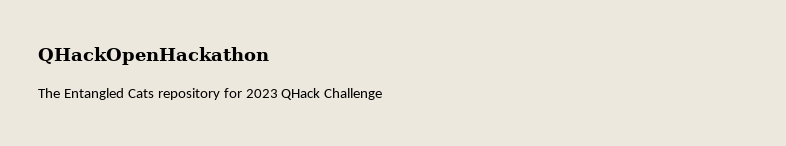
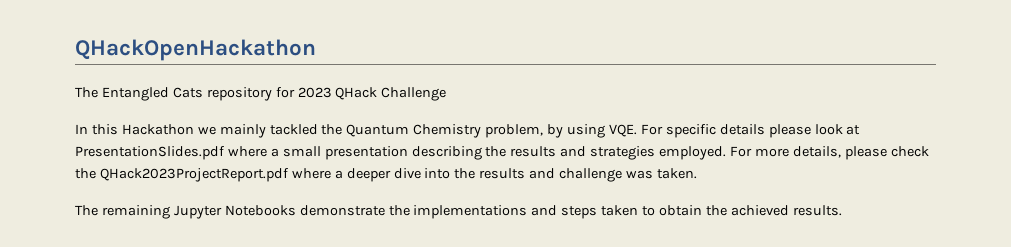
+ In this Hackathon we mainly tackled the Quantum Chemistry problem, by using VQE. For specific details please look at PresentationSlides.pdf where a small presentation describing the results and strategies employed. For more details, please check the QHack2023ProjectReport.pdf where a deeper dive into the results and challenge was taken.
+ The remaining Jupyter Notebooks demonstrate the implementations and steps taken to obtain the achieved results.

